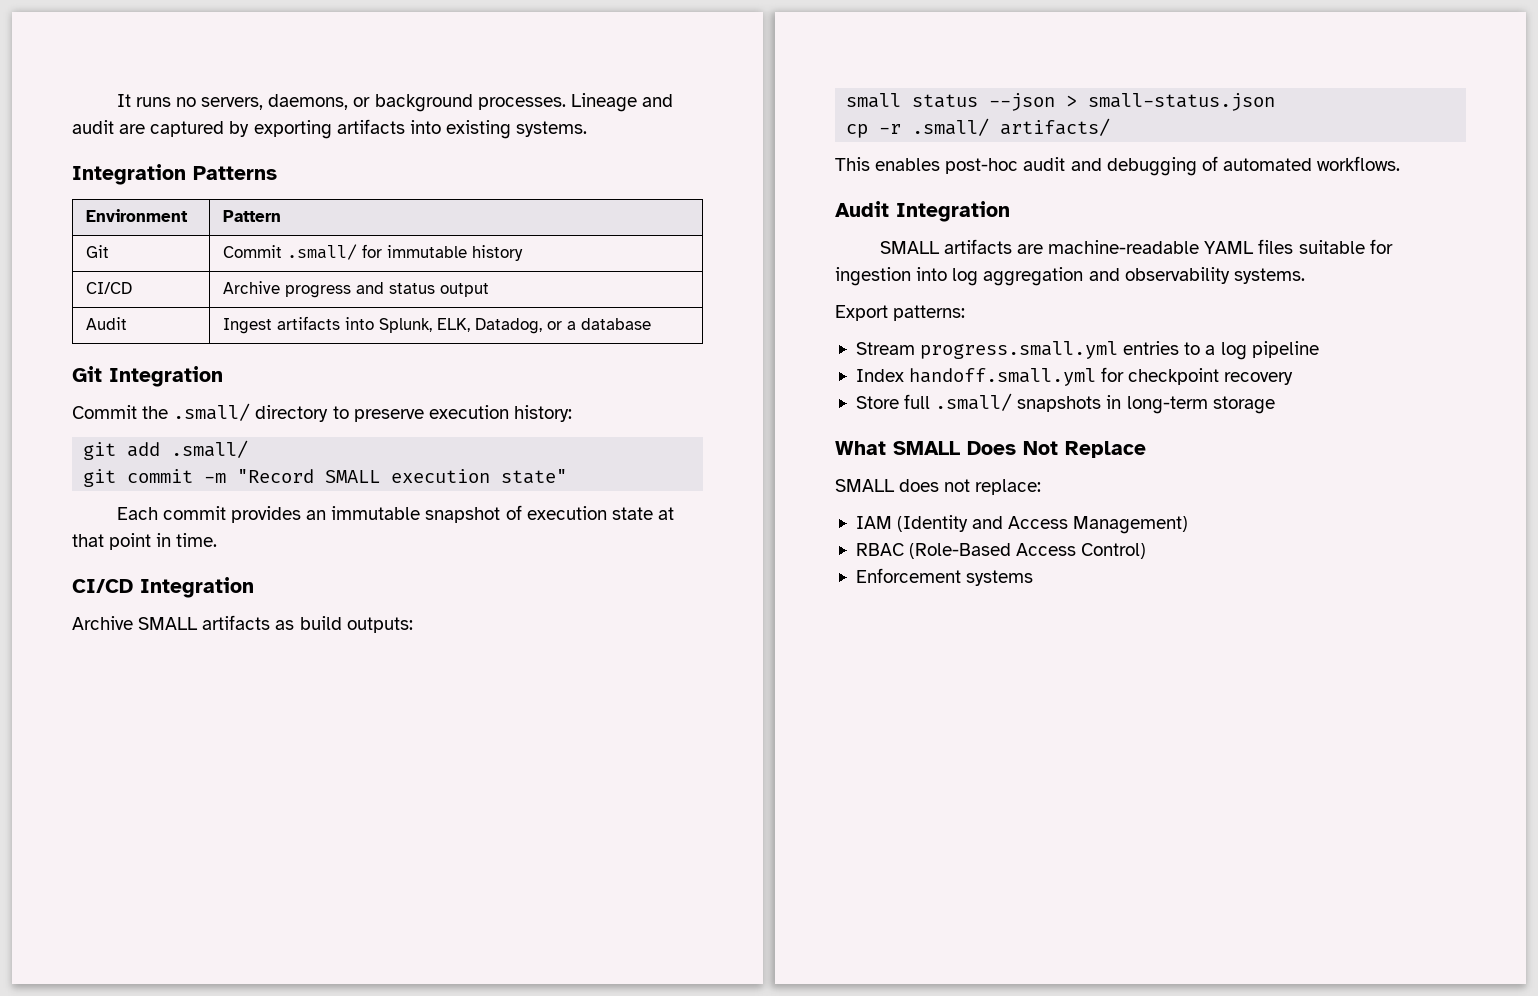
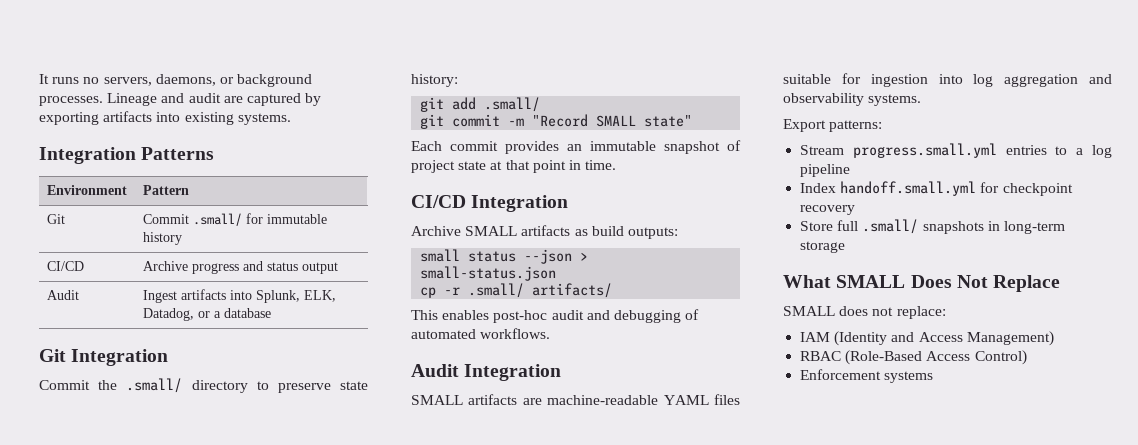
- Commit the .small/ directory to preserve execution history:
+ Commit the .small/ directory to preserve state history:
- git commit -m "Record SMALL execution state"
+ git commit -m "Record SMALL state"
- Each commit provides an immutable snapshot of execution state at that point in time.
+ Each commit provides an immutable snapshot of project state at that point in time.

